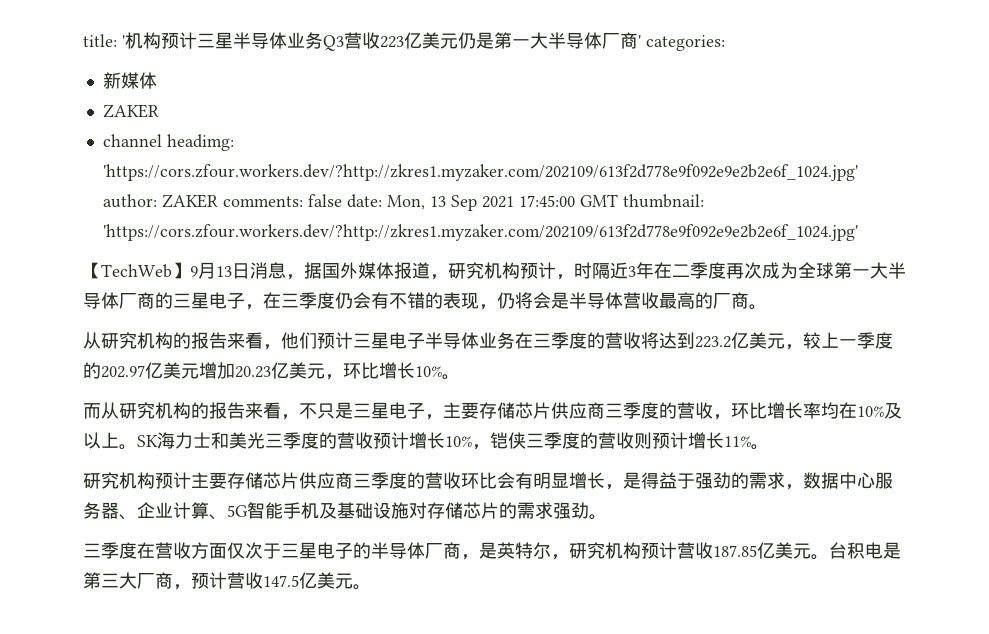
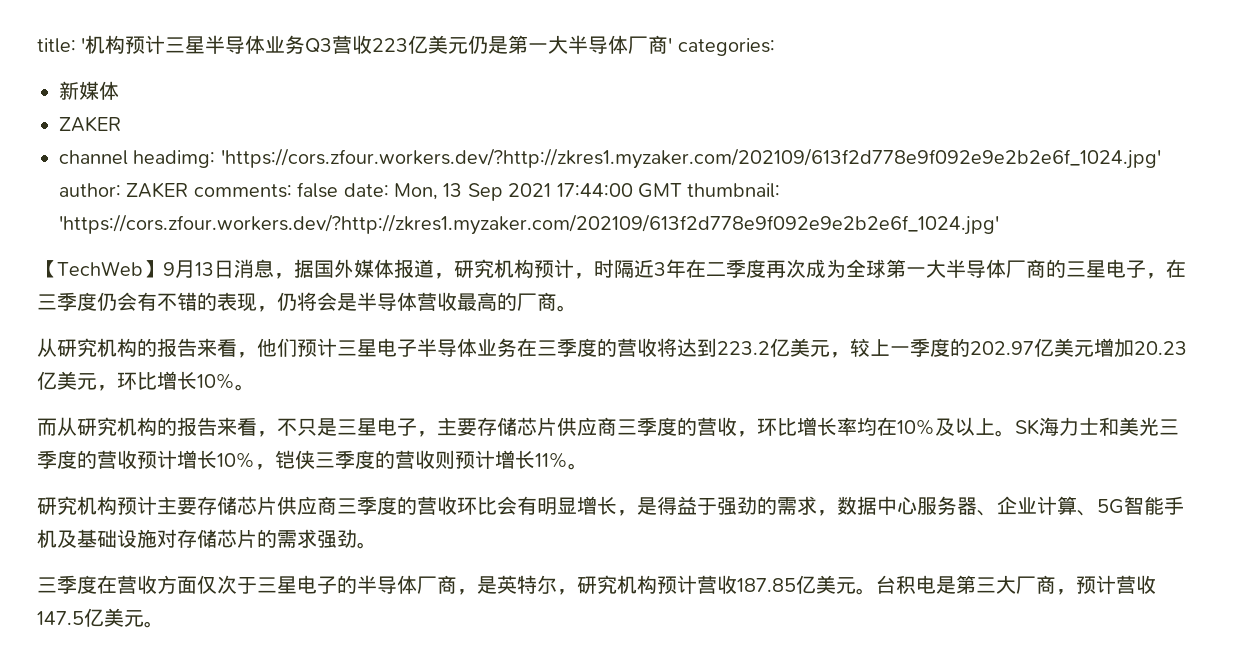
- channel headimg: 'https://cors.zfour.workers.dev/?http://zkres1.myzaker.com/202109/613f2d778e9f092e9e2b2e6f_1024.jpg' author: ZAKER comments: false date: Mon, 13 Sep 2021 17:45:00 GMT thumbnail: 'https://cors.zfour.workers.dev/?http://zkres1.myzaker.com/202109/613f2d778e9f092e9e2b2e6f_1024.jpg'
+ channel headimg: 'https://cors.zfour.workers.dev/?http://zkres1.myzaker.com/202109/613f2d778e9f092e9e2b2e6f_1024.jpg' author: ZAKER comments: false date: Mon, 13 Sep 2021 17:44:00 GMT thumbnail: 'https://cors.zfour.workers.dev/?http://zkres1.myzaker.com/202109/613f2d778e9f092e9e2b2e6f_1024.jpg'

